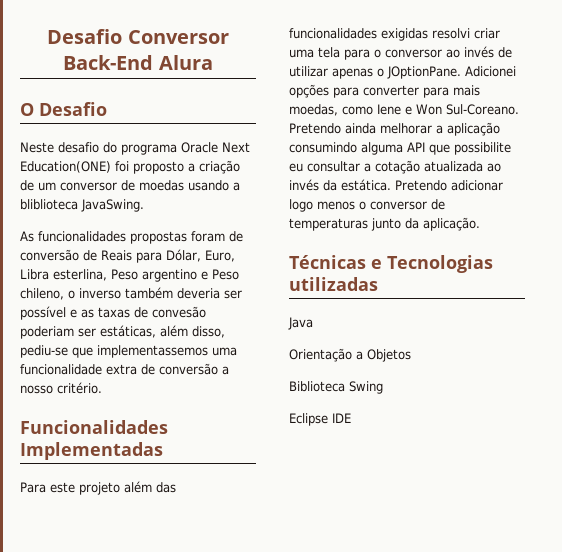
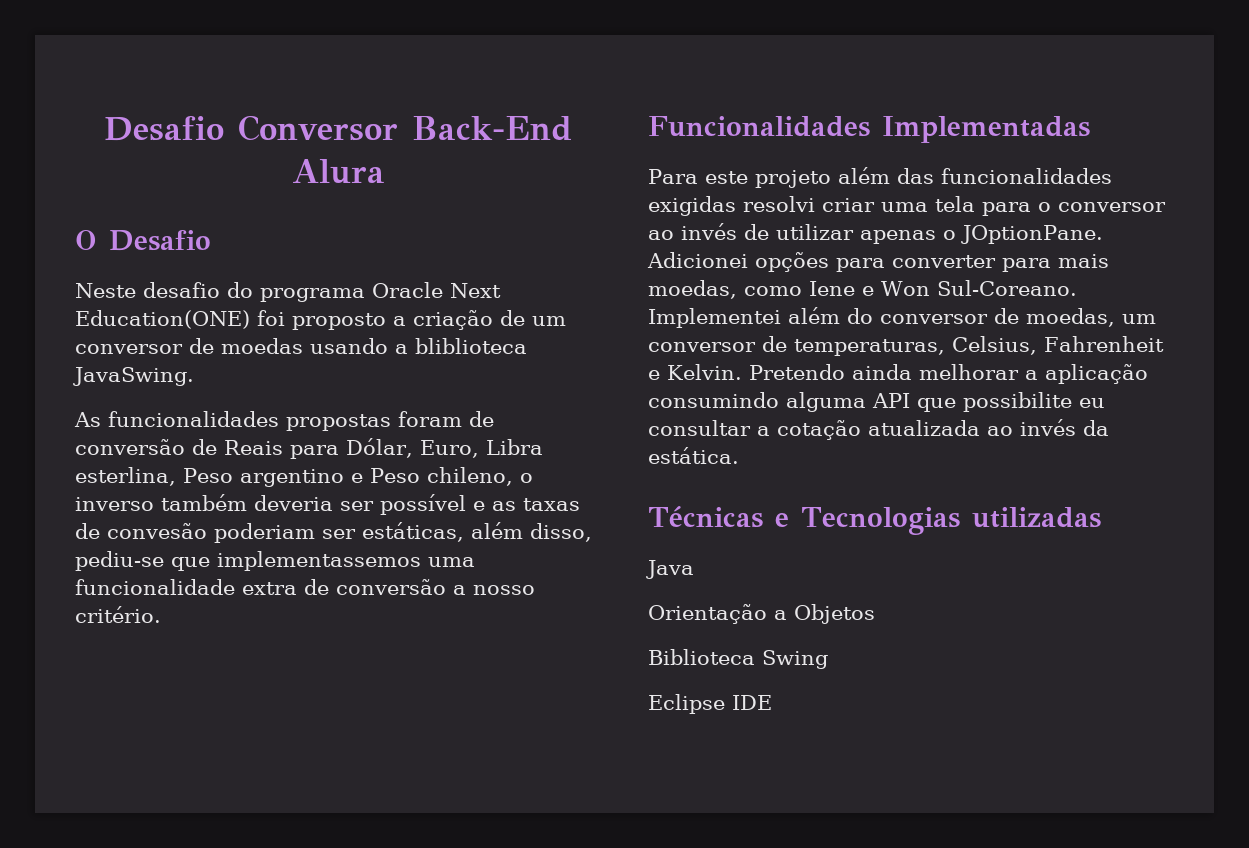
+ Implementei além do conversor de moedas, um conversor de temperaturas, Celsius, Fahrenheit e Kelvin.
- Pretendo adicionar logo menos o conversor de temperaturas junto da aplicação.

